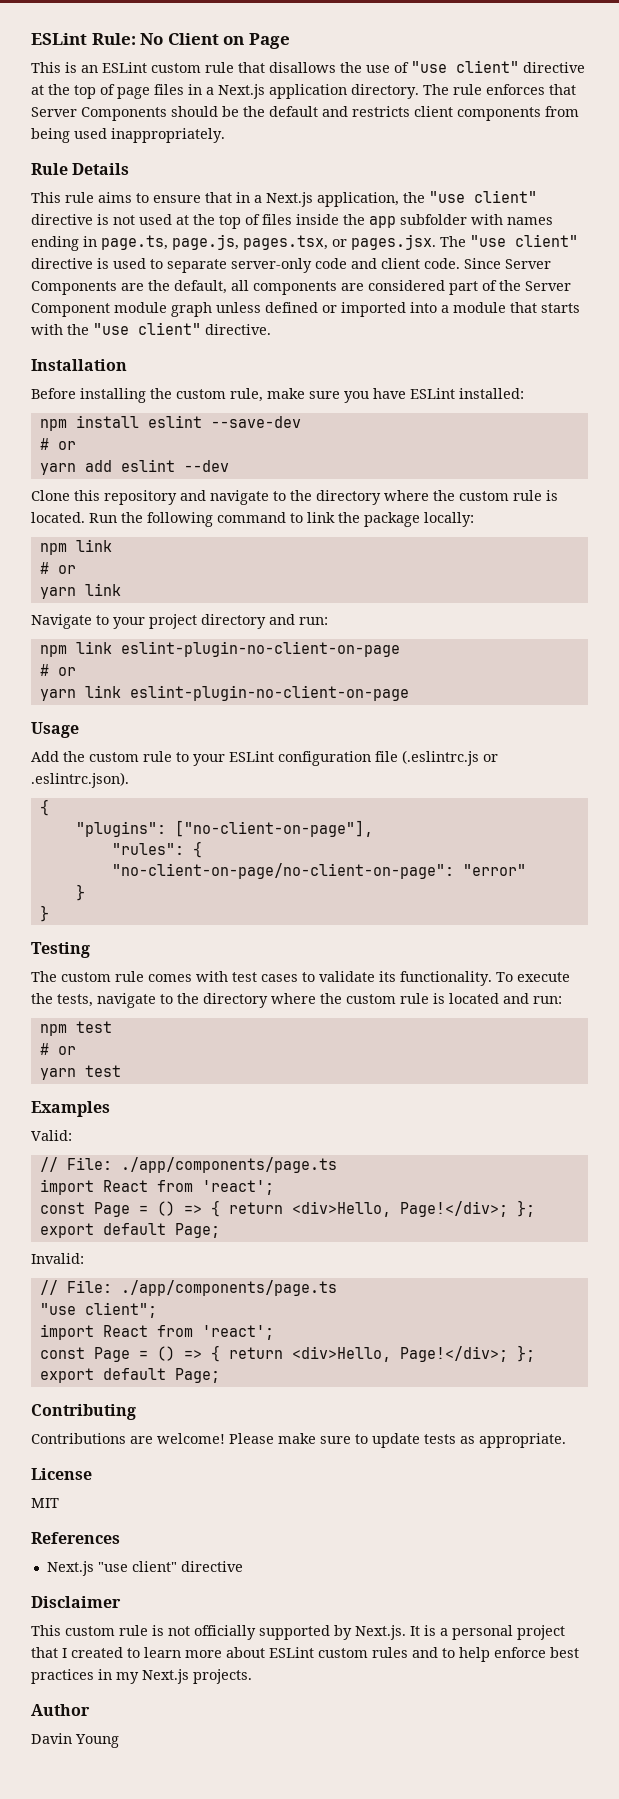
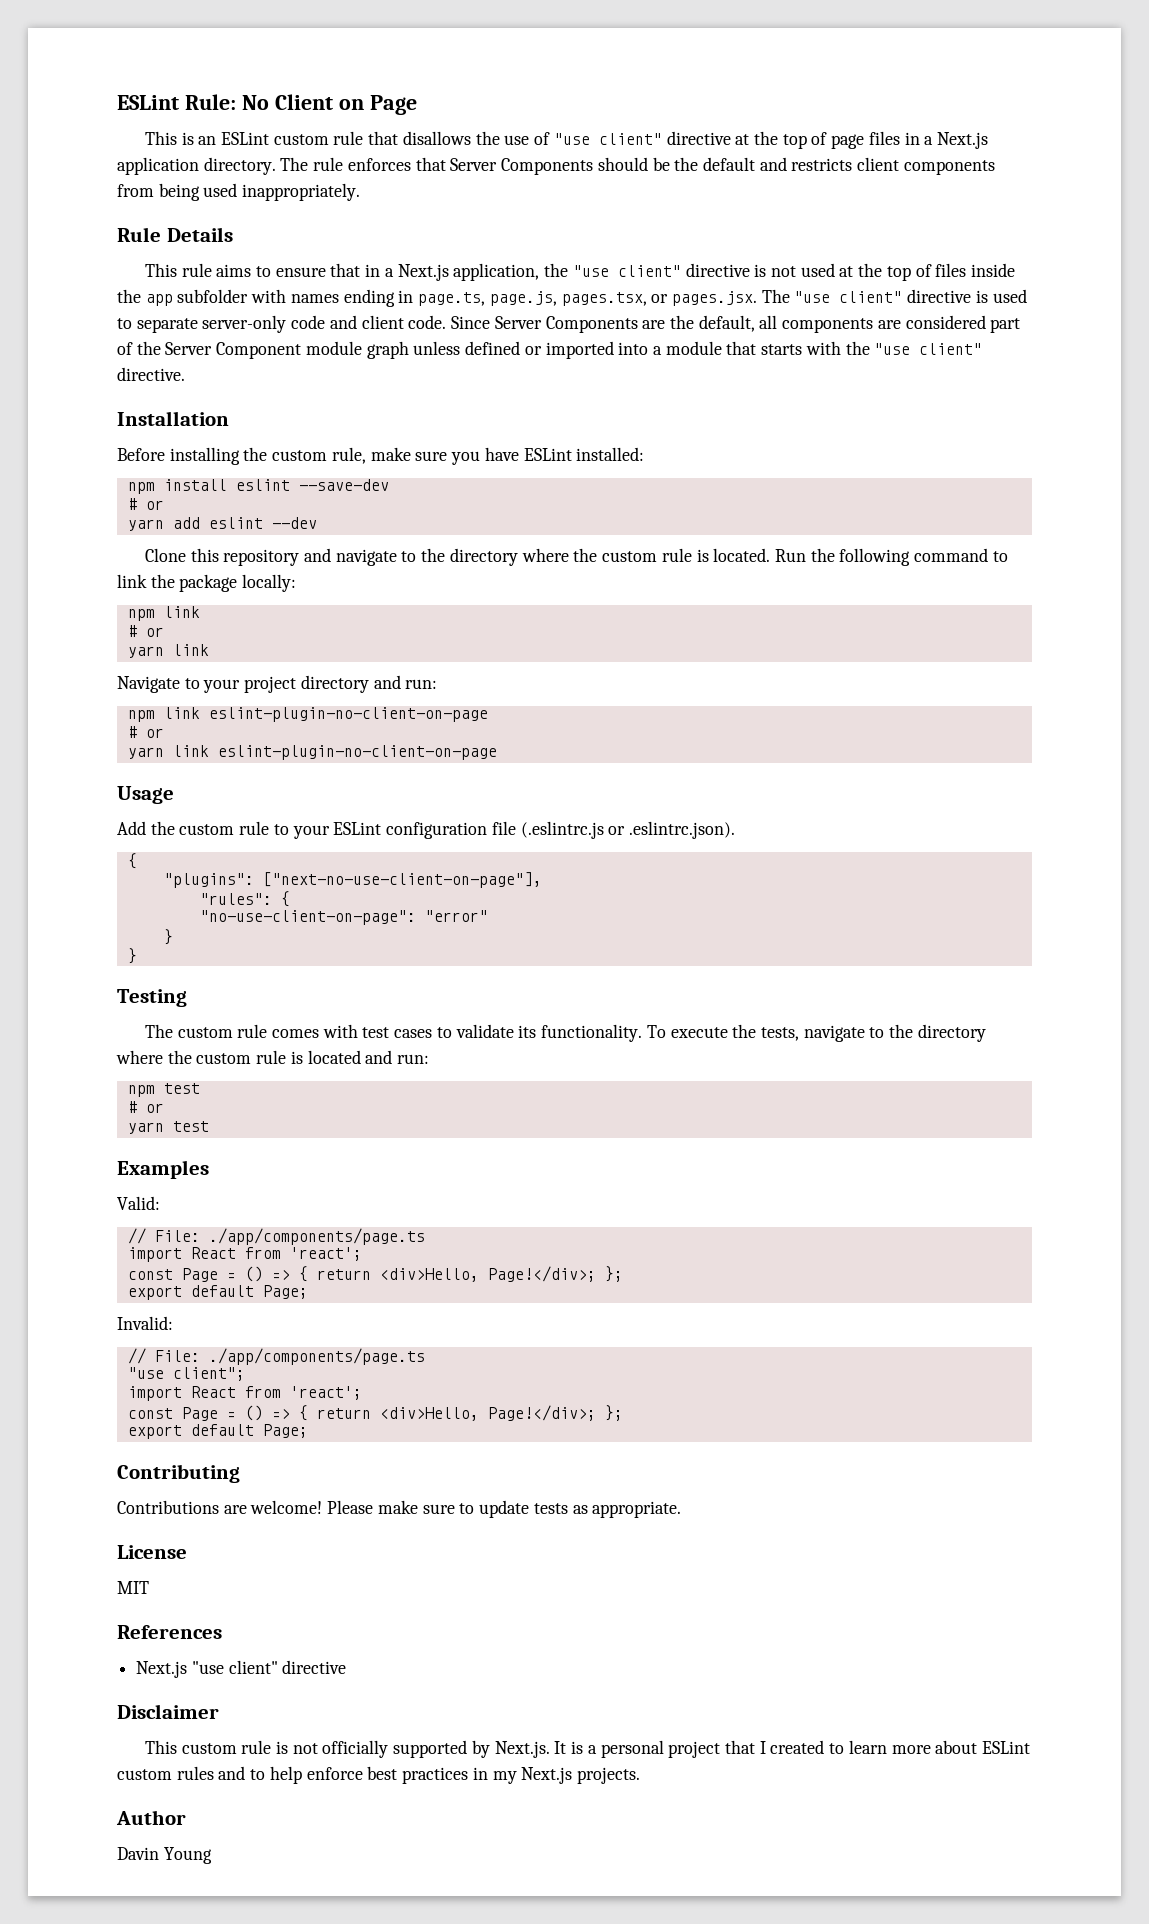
- "plugins": ["no-client-on-page"],
+ "plugins": ["next-no-use-client-on-page"],
- "no-client-on-page/no-client-on-page": "error"
+ "no-use-client-on-page": "error"

